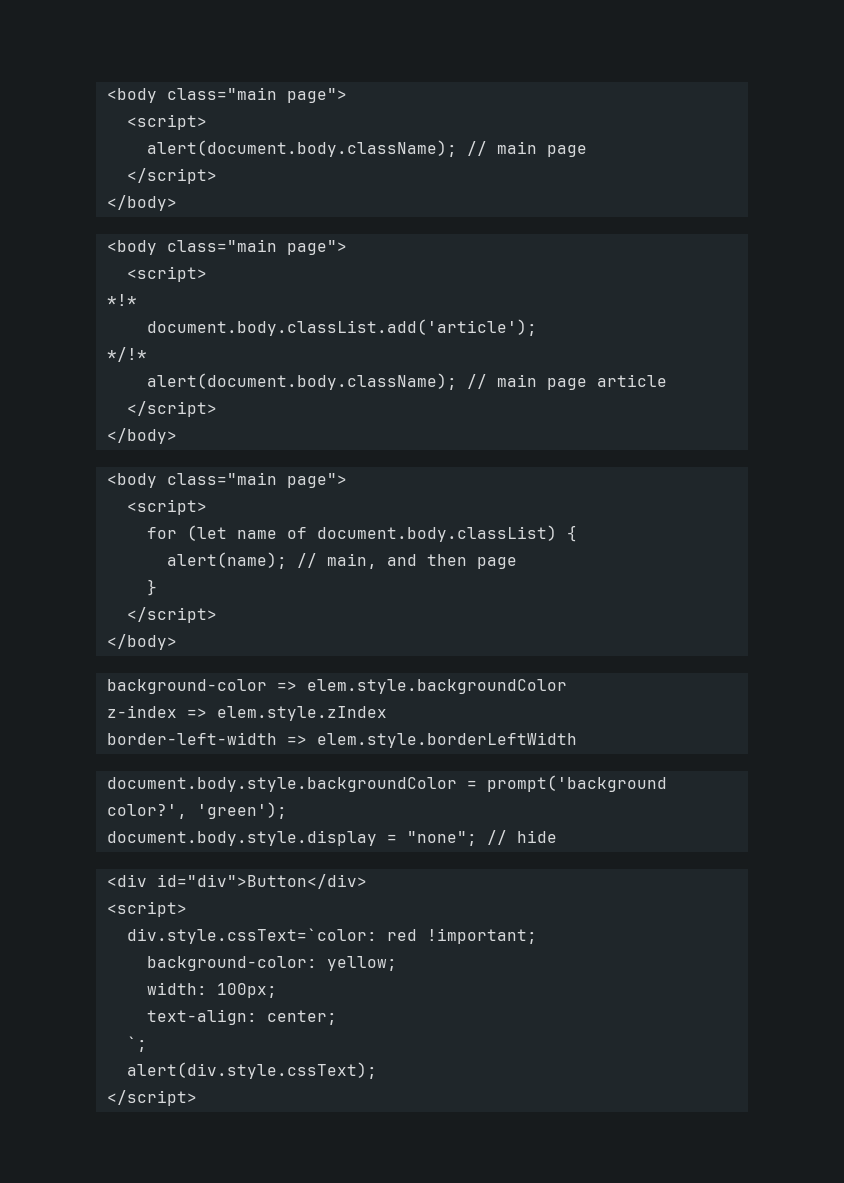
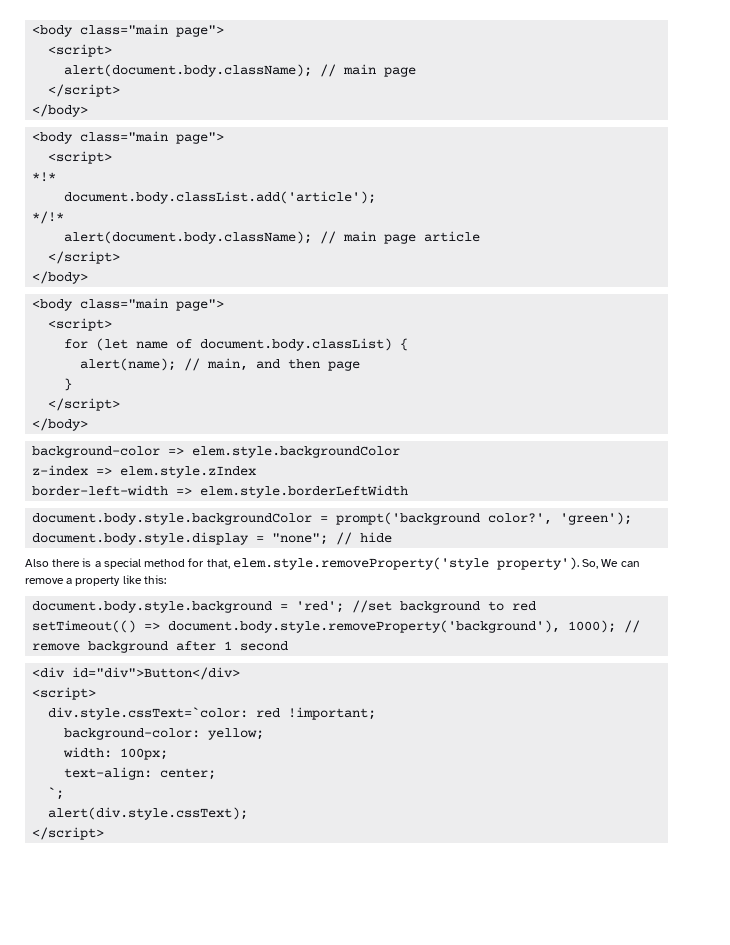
+ Also there is a special method for that, elem.style.removeProperty('style property'). So, We can remove a property like this:
+ document.body.style.background = 'red'; //set background to red
+ setTimeout(() => document.body.style.removeProperty('background'), 1000); // remove background after 1 second

